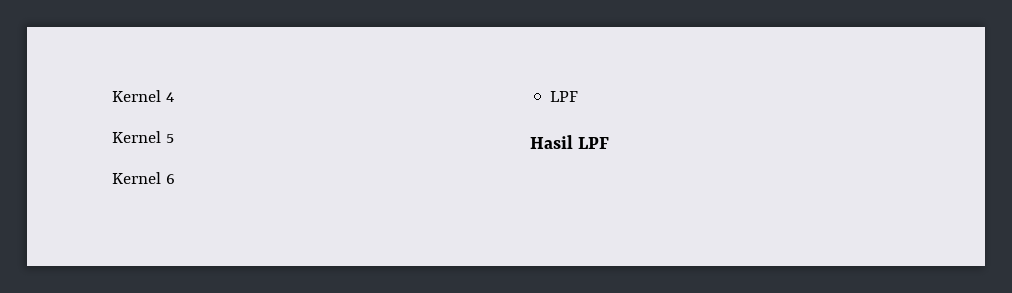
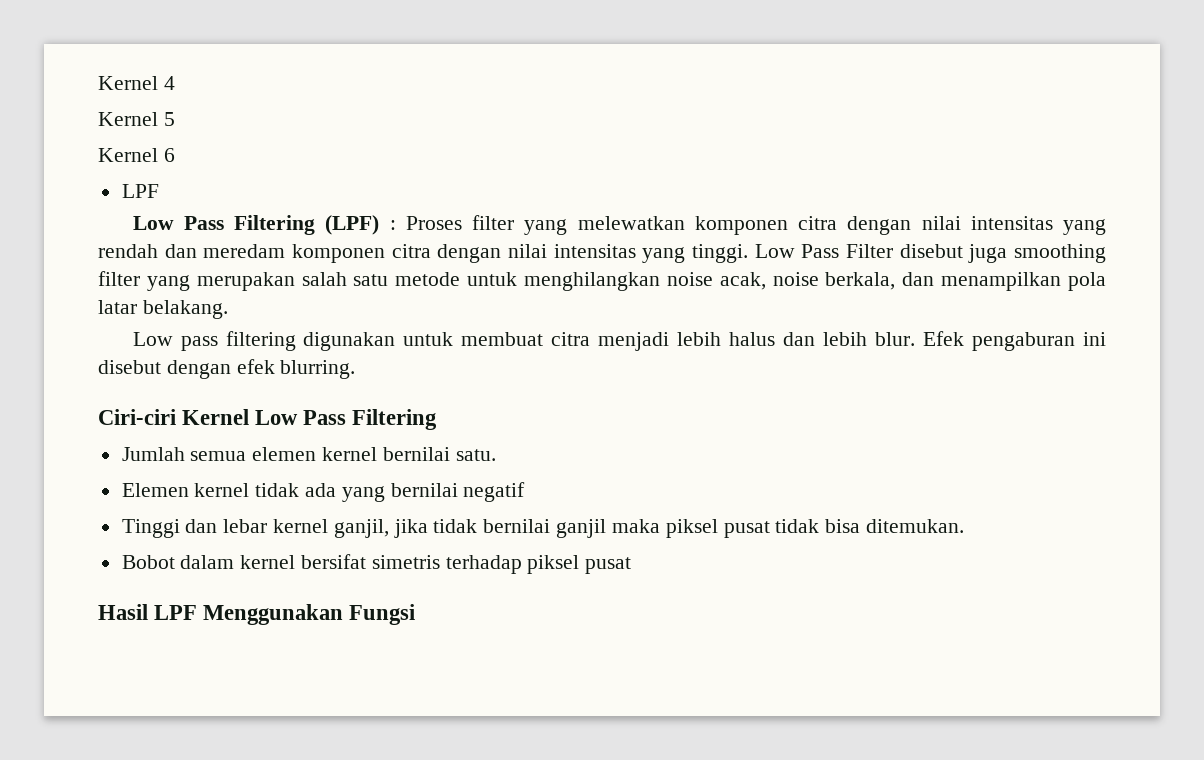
+ Low Pass Filtering (LPF) : Proses filter yang melewatkan komponen citra dengan nilai intensitas yang rendah dan meredam komponen citra dengan nilai intensitas yang tinggi. Low Pass Filter disebut juga smoothing filter yang merupakan salah satu metode untuk menghilangkan noise acak, noise berkala, dan menampilkan pola latar belakang.
+ Low pass filtering digunakan untuk membuat citra menjadi lebih halus dan lebih blur. Efek pengaburan ini disebut dengan efek blurring.
+ Ciri-ciri Kernel Low Pass Filtering
+ Jumlah semua elemen kernel bernilai satu.
+ Elemen kernel tidak ada yang bernilai negatif
+ Tinggi dan lebar kernel ganjil, jika tidak bernilai ganjil maka piksel pusat tidak bisa ditemukan.
+ Bobot dalam kernel bersifat simetris terhadap piksel pusat
- Hasil LPF
+ Hasil LPF Menggunakan Fungsi

